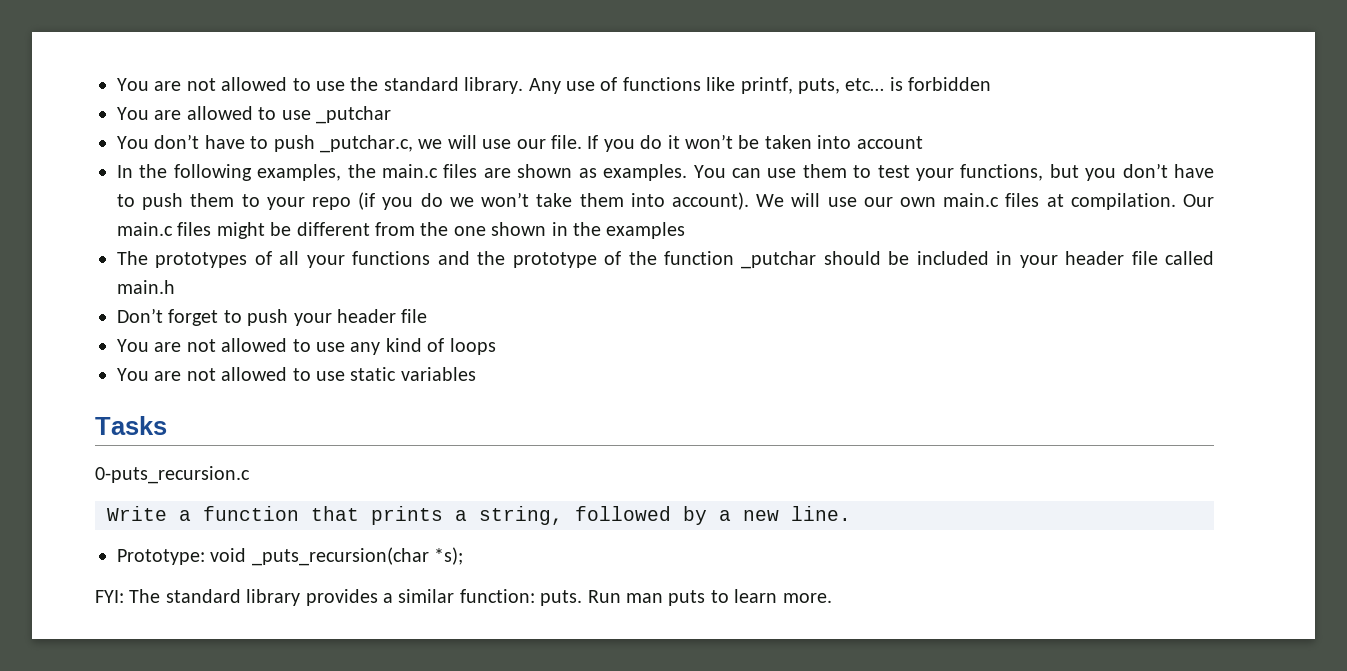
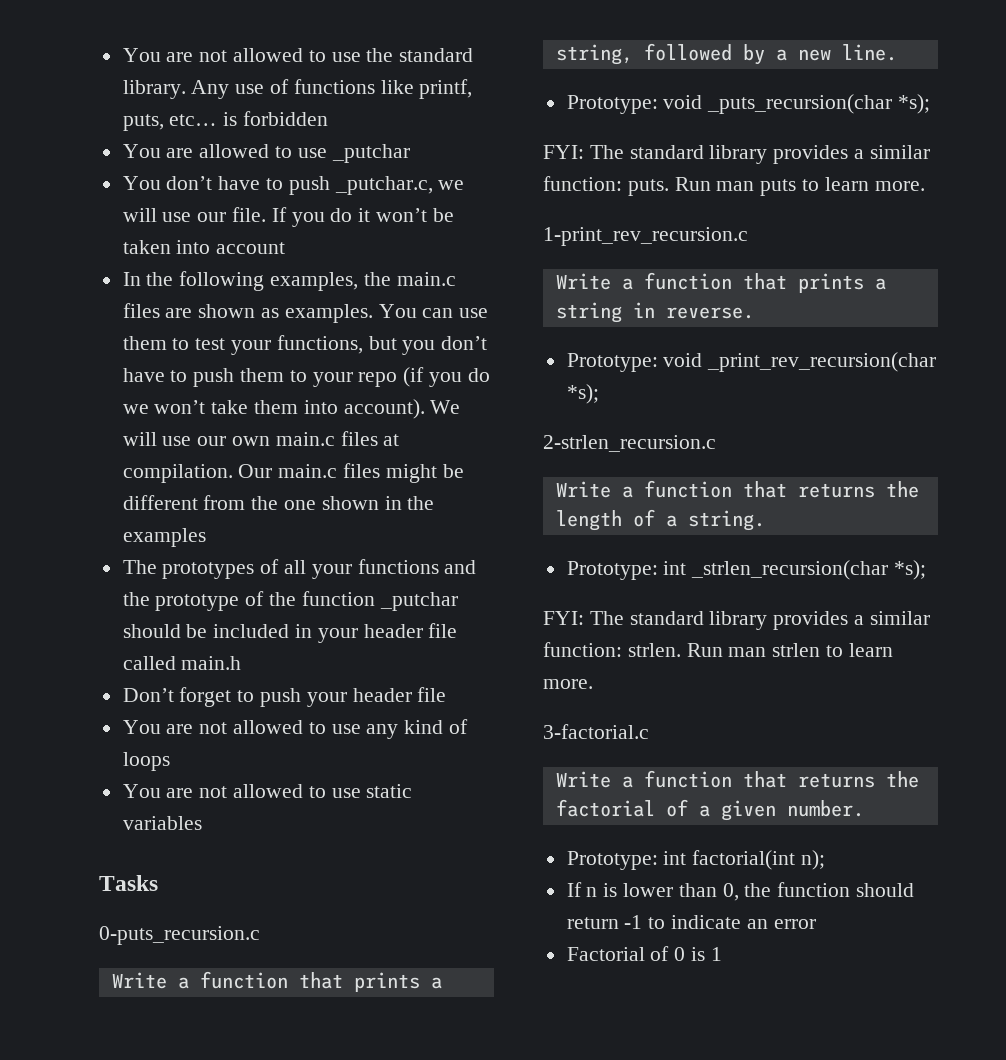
+ 1-print_rev_recursion.c
+ Write a function that prints a string in reverse.
+ Prototype: void _print_rev_recursion(char *s);
+ 2-strlen_recursion.c
+ Write a function that returns the length of a string.
+ Prototype: int _strlen_recursion(char *s);
+ FYI: The standard library provides a similar function: strlen. Run man strlen to learn more.
+ 3-factorial.c
+ Write a function that returns the factorial of a given number.
+ Prototype: int factorial(int n);
+ If n is lower than 0, the function should return -1 to indicate an error
+ Factorial of 0 is 1

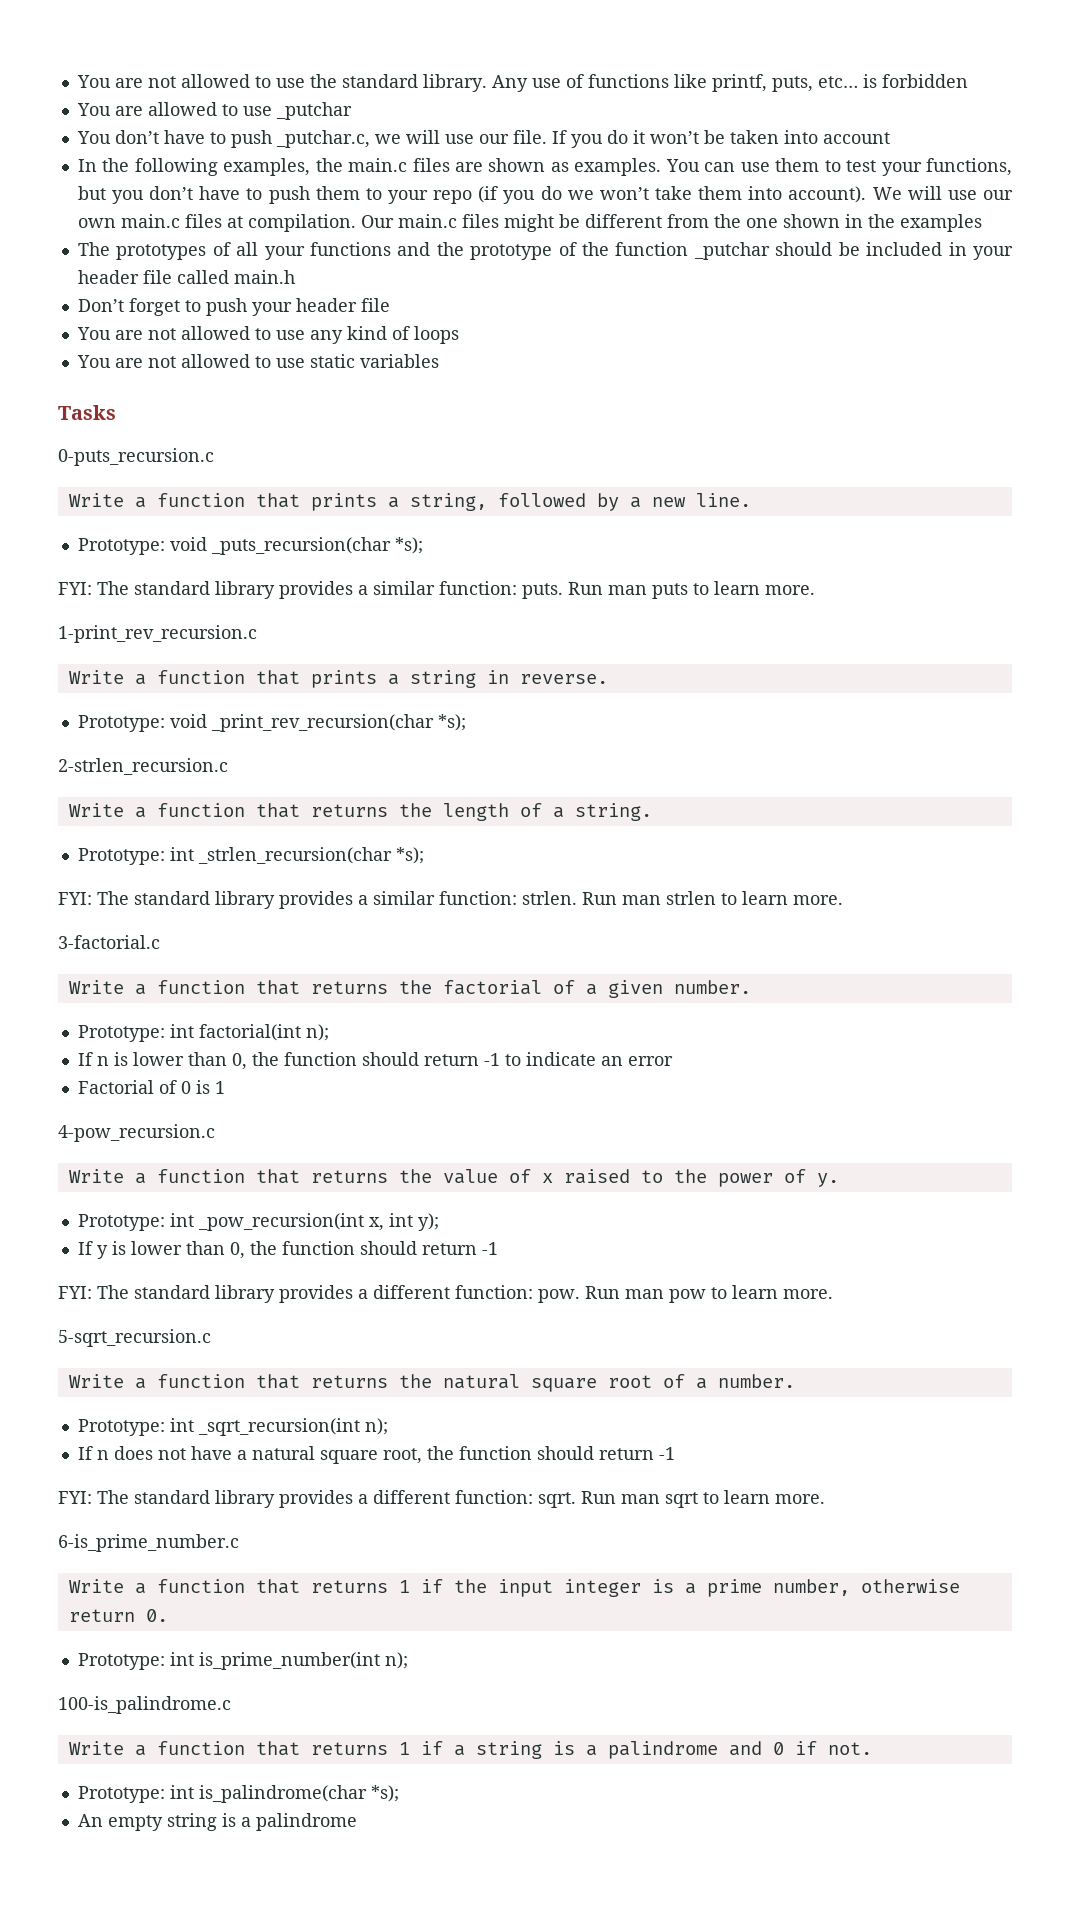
+ 4-pow_recursion.c
+ Write a function that returns the value of x raised to the power of y.
+ Prototype: int _pow_recursion(int x, int y);
+ If y is lower than 0, the function should return -1
+ FYI: The standard library provides a different function: pow. Run man pow to learn more.
+ 5-sqrt_recursion.c
+ Write a function that returns the natural square root of a number.
+ Prototype: int _sqrt_recursion(int n);
+ If n does not have a natural square root, the function should return -1
+ FYI: The standard library provides a different function: sqrt. Run man sqrt to learn more.
+ 6-is_prime_number.c
+ Write a function that returns 1 if the input integer is a prime number, otherwise return 0.
+ Prototype: int is_prime_number(int n);
+ 100-is_palindrome.c
+ Write a function that returns 1 if a string is a palindrome and 0 if not.
+ Prototype: int is_palindrome(char *s);
+ An empty string is a palindrome

